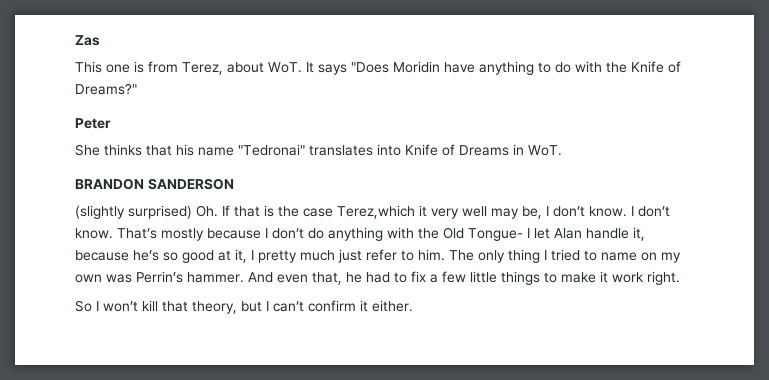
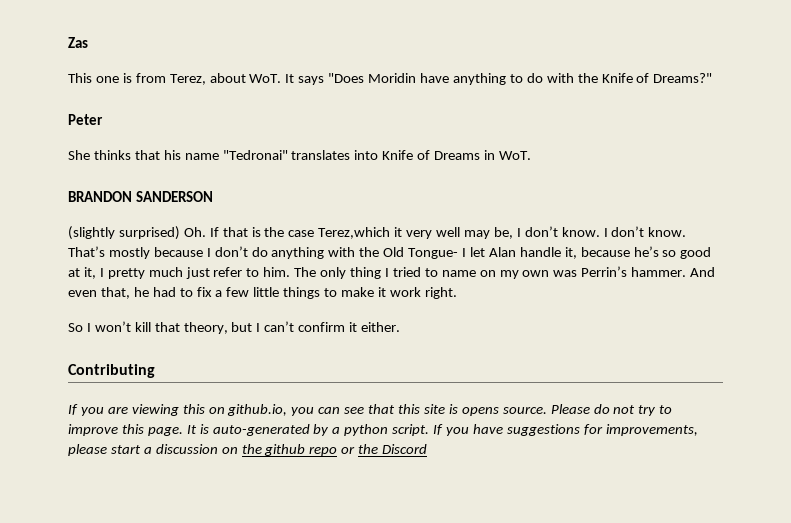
+ Contributing
+ If you are viewing this on github.io, you can see that this site is opens source. Please do not try to improve this page. It is auto-generated by a python script. If you have suggestions for improvements, please start a discussion on the github repo or the Discord

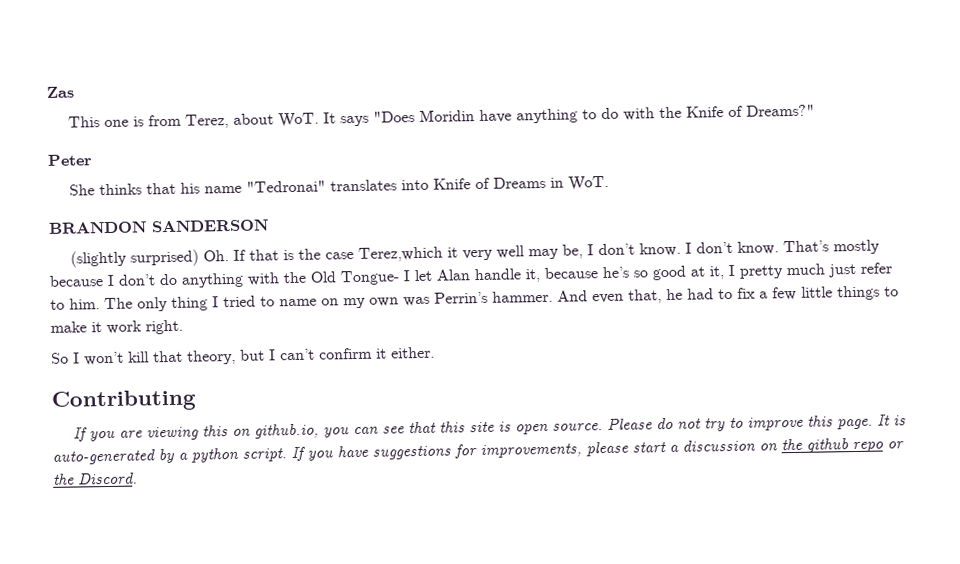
- If you are viewing this on github.io, you can see that this site is opens source.
+ If you are viewing this on github.io, you can see that this site is open source.
- If you have suggestions for improvements, please start a discussion on the github repo or the Discord
+ If you have suggestions for improvements, please start a discussion on the github repo or the Discord.

